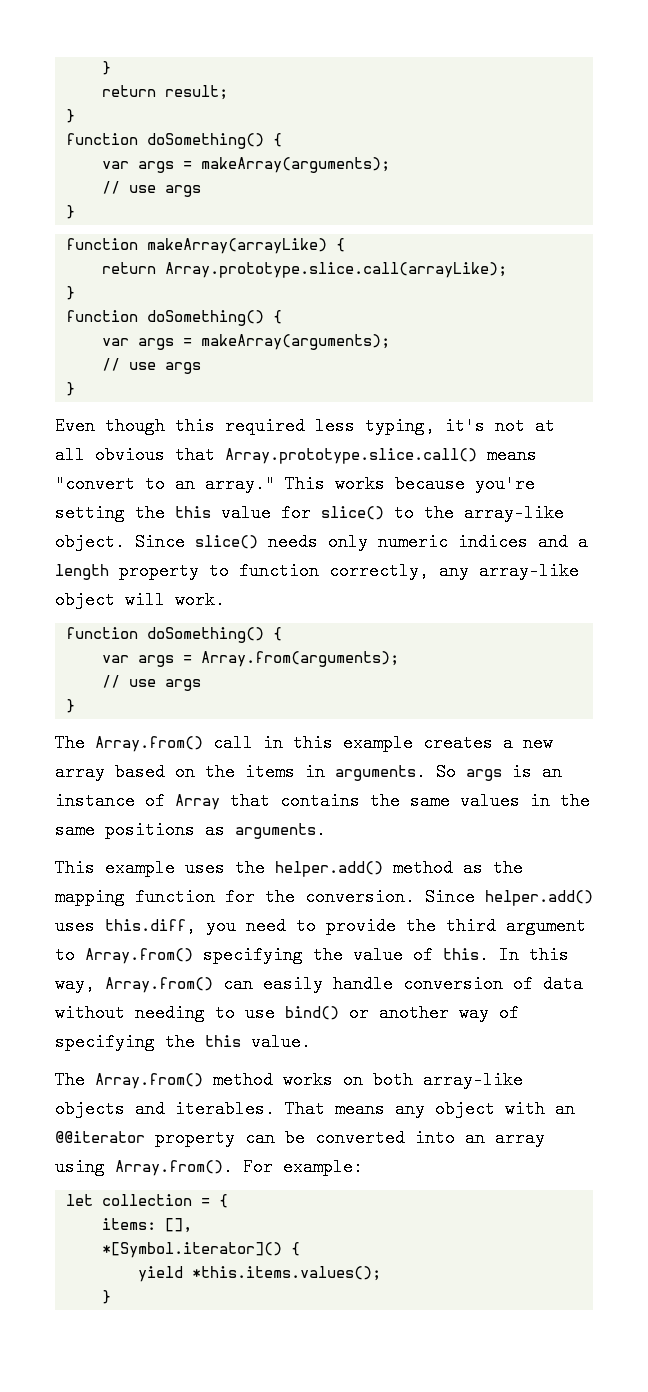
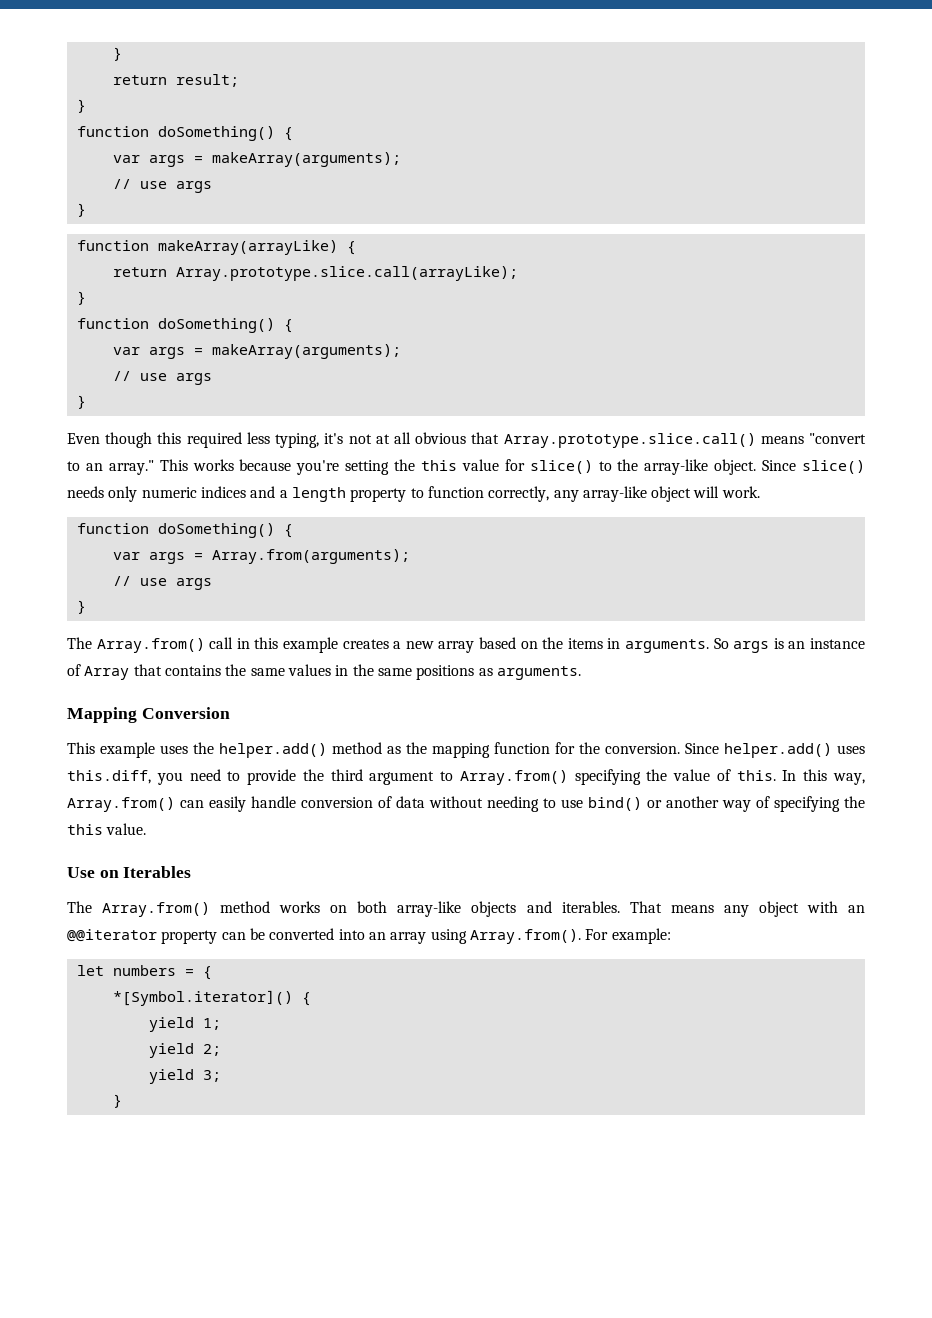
+ Mapping Conversion
+ Use on Iterables
- let collection = {
+ let numbers = {
- items: [],
- yield *this.items.values();
+ yield 1;
+ yield 2;
+ yield 3;

